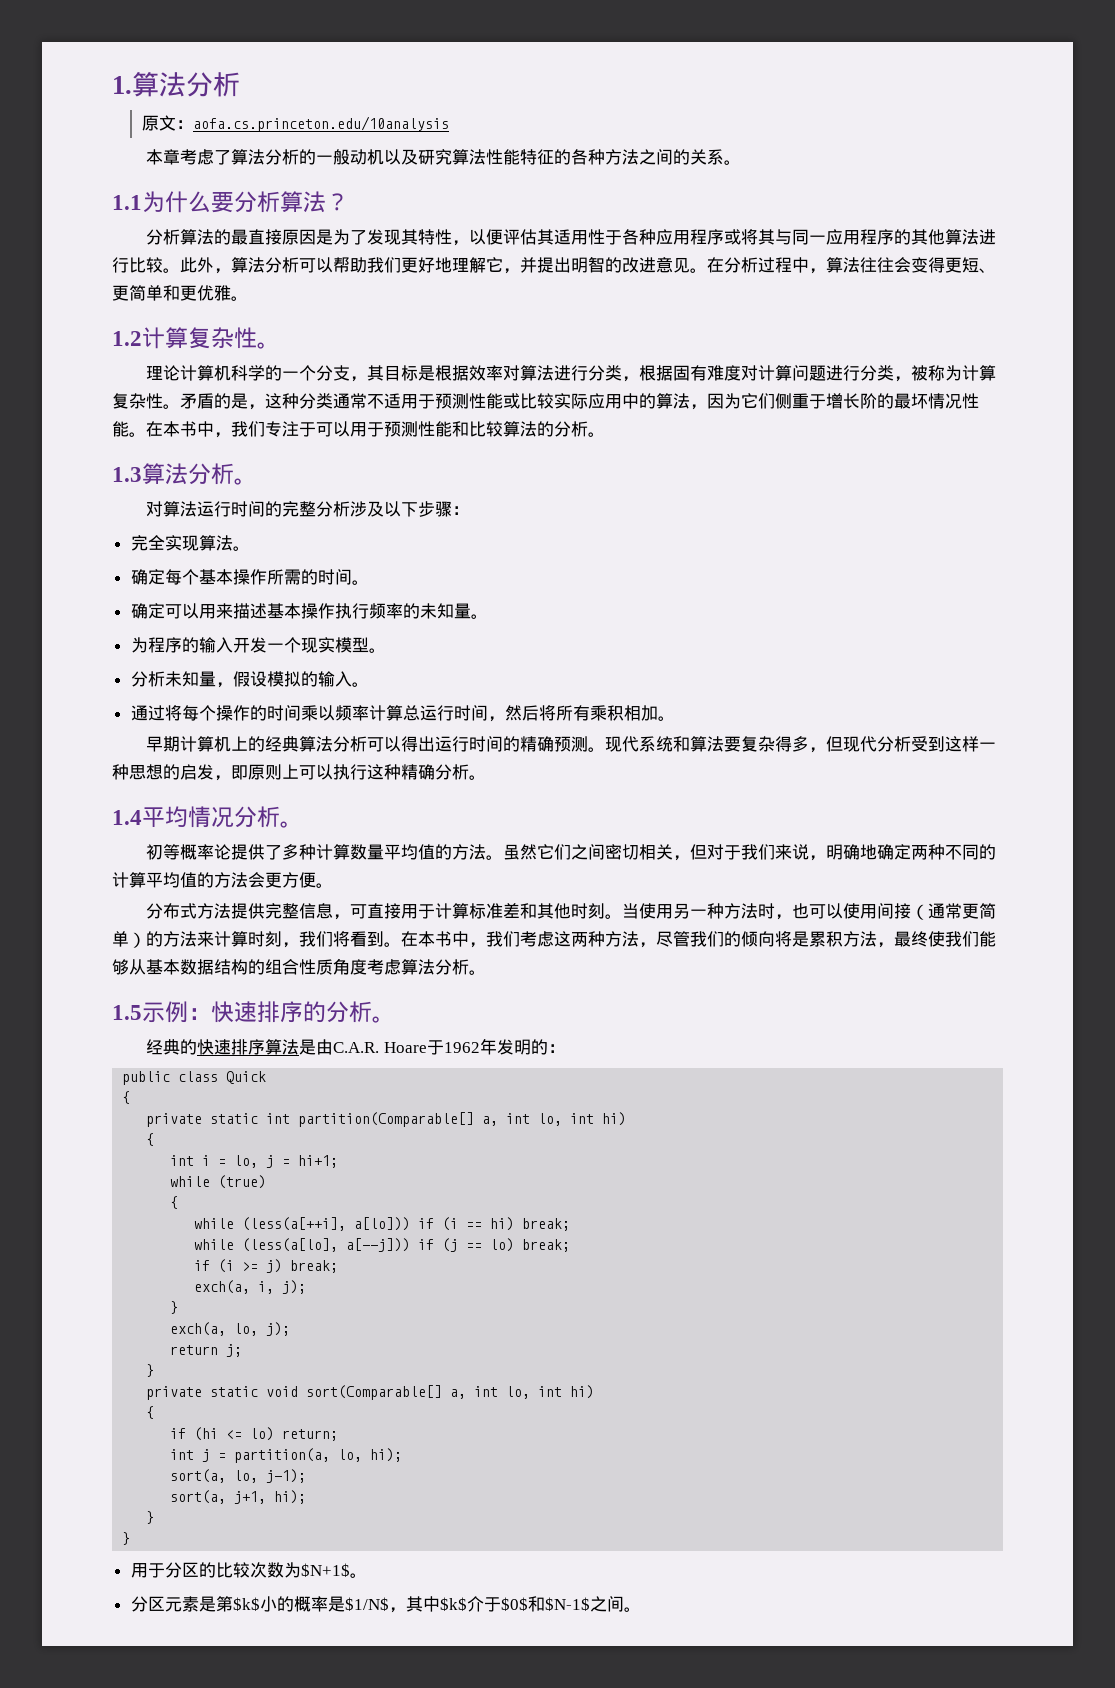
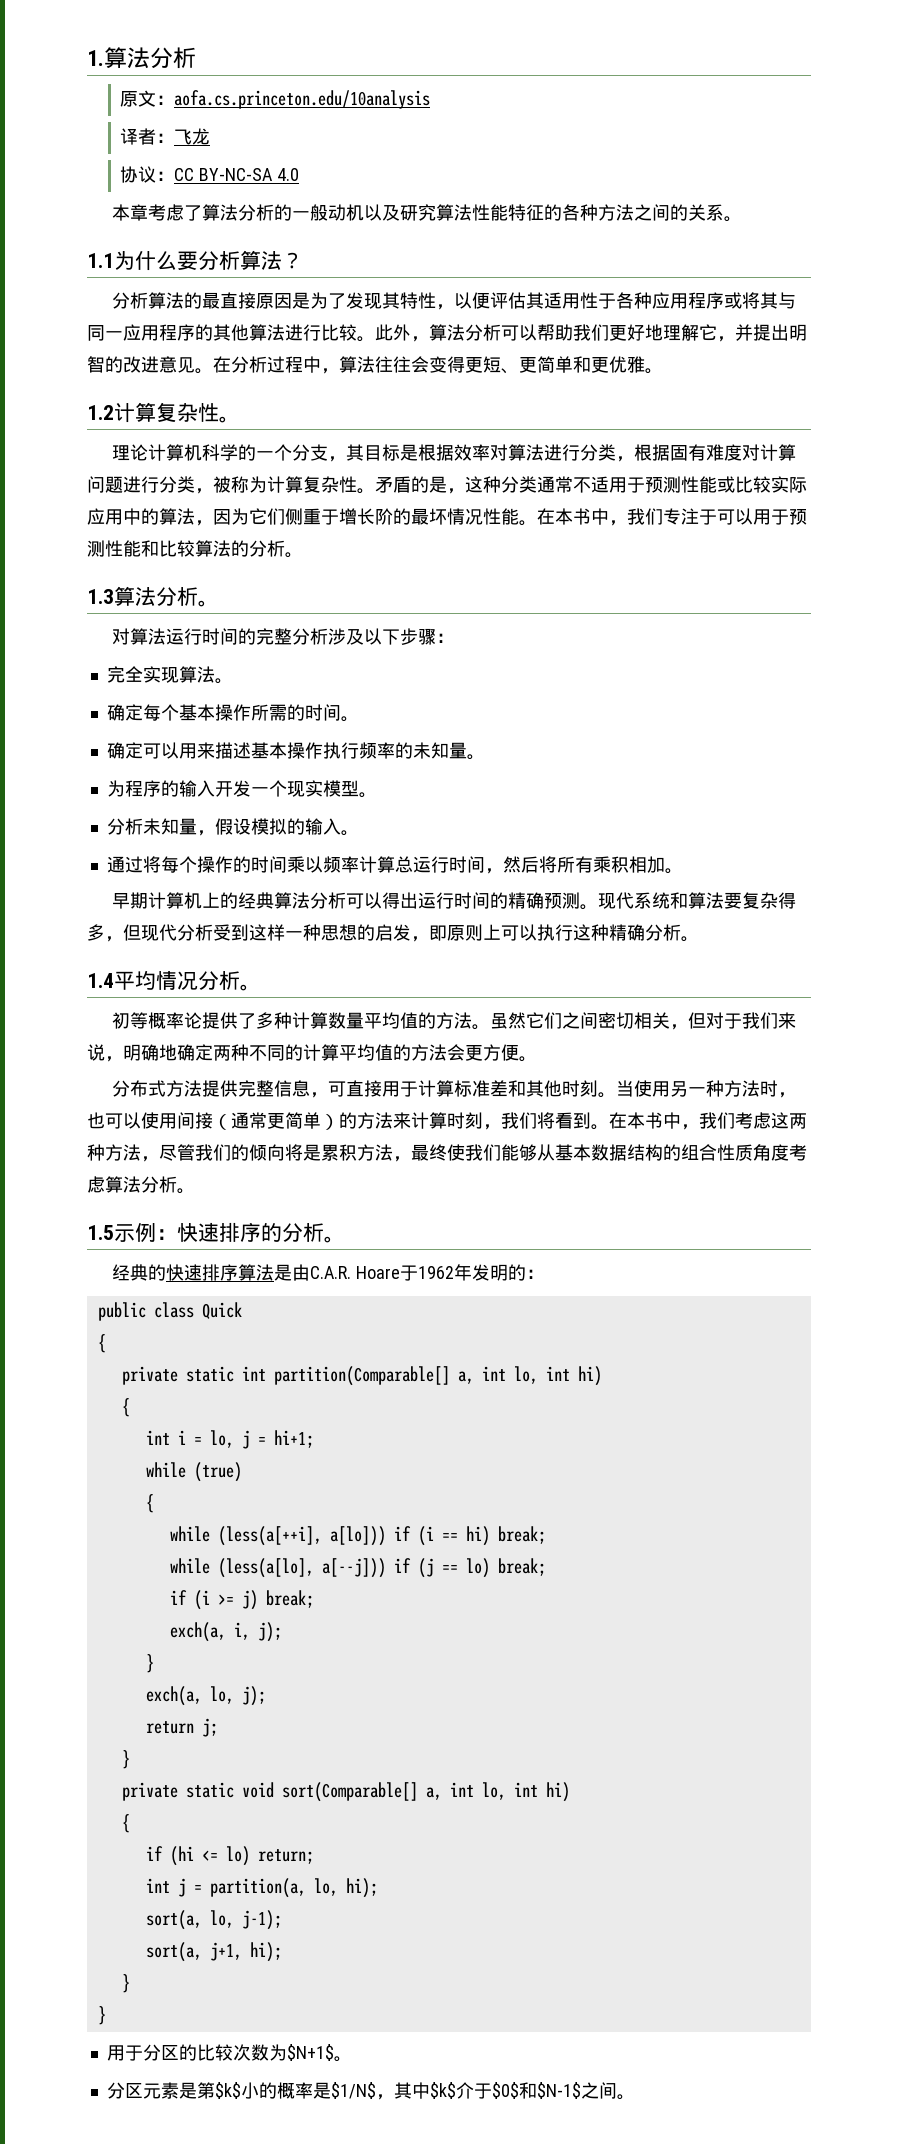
+ 译者：飞龙
+ 协议：CC BY-NC-SA 4.0

